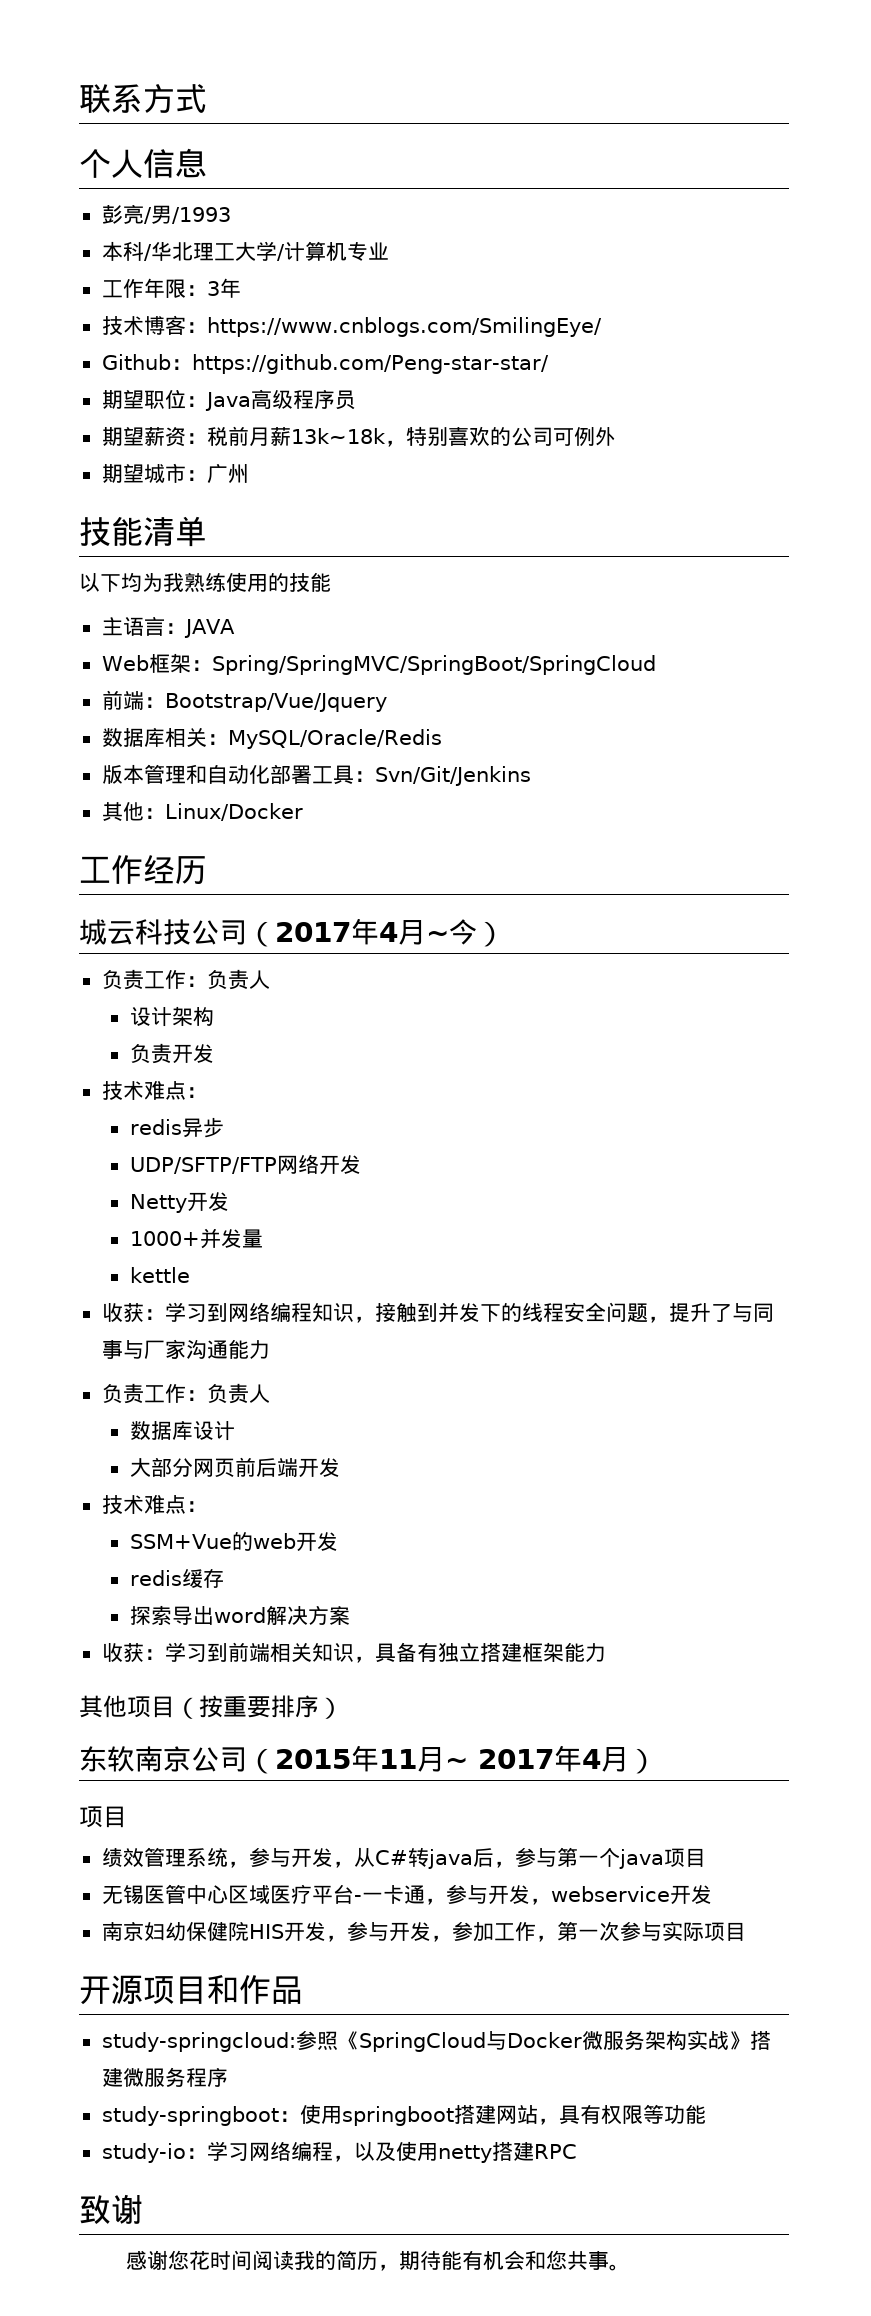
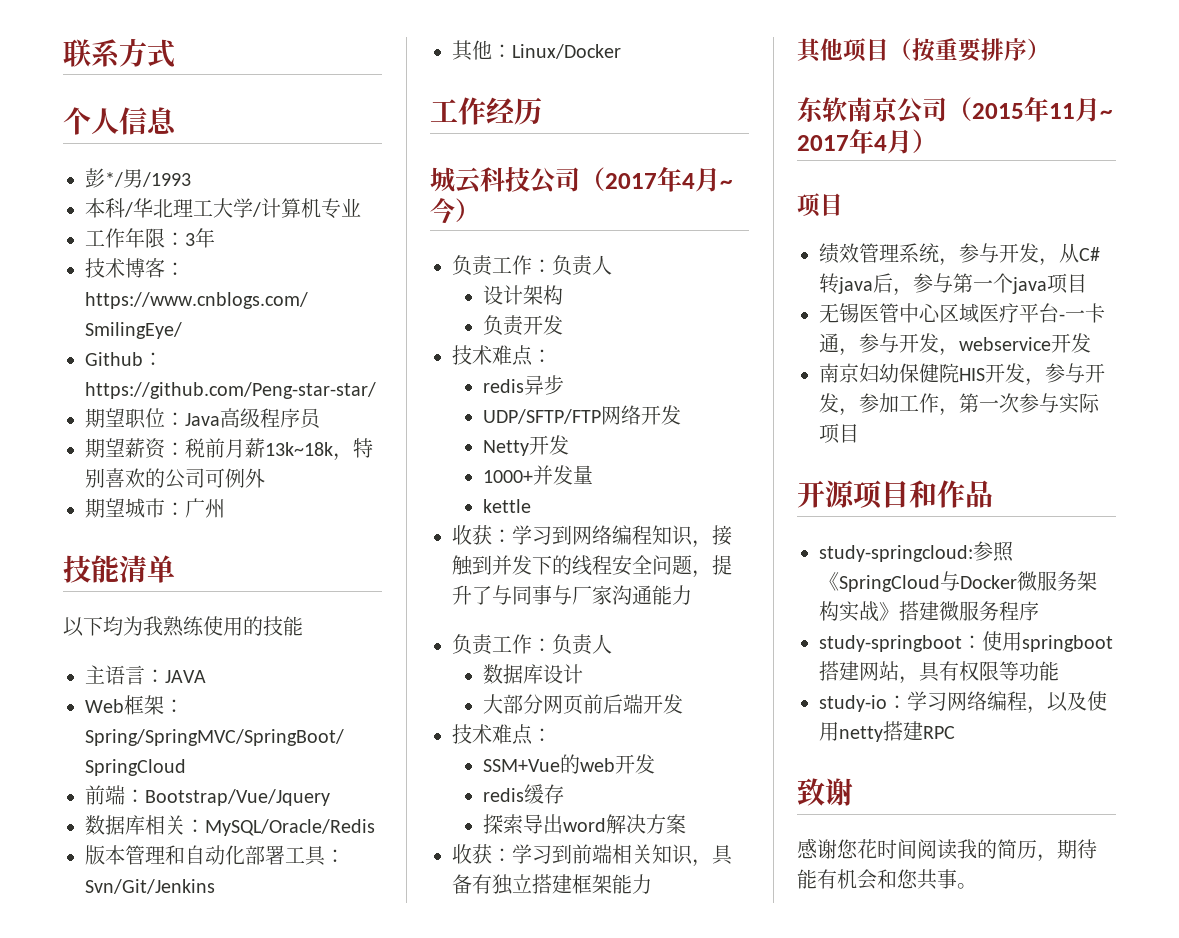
- 彭亮/男/1993
+ 彭*/男/1993

